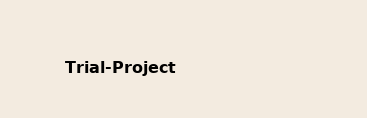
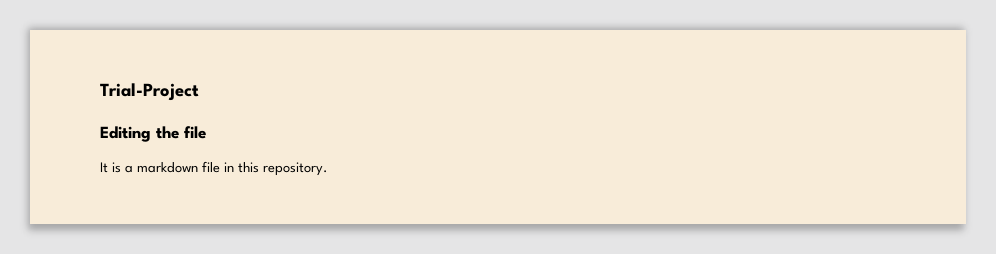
+ Editing the file
+ It is a markdown file in this repository.

